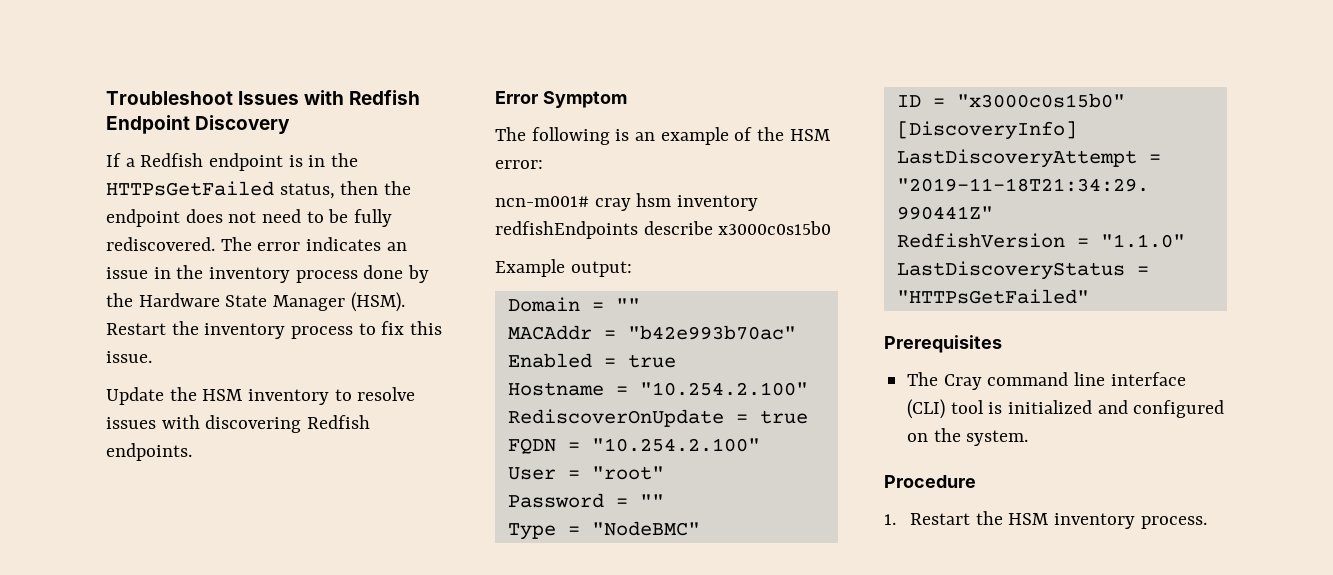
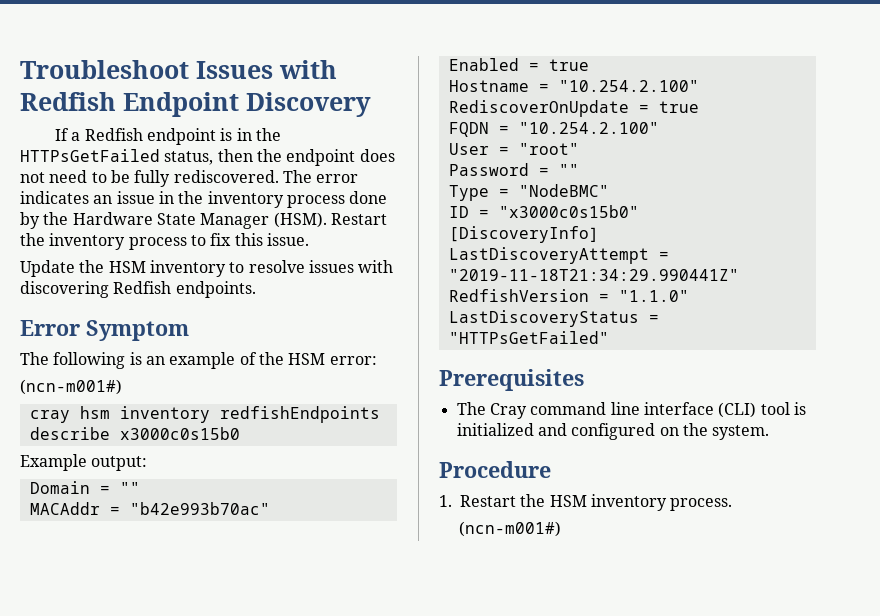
  The following is an example of the HSM error:
- ncn-m001# cray hsm inventory redfishEndpoints describe x3000c0s15b0
+ (ncn-m001#)
+ cray hsm inventory redfishEndpoints describe x3000c0s15b0
  1. Restart the HSM inventory process.
+ (ncn-m001#)

